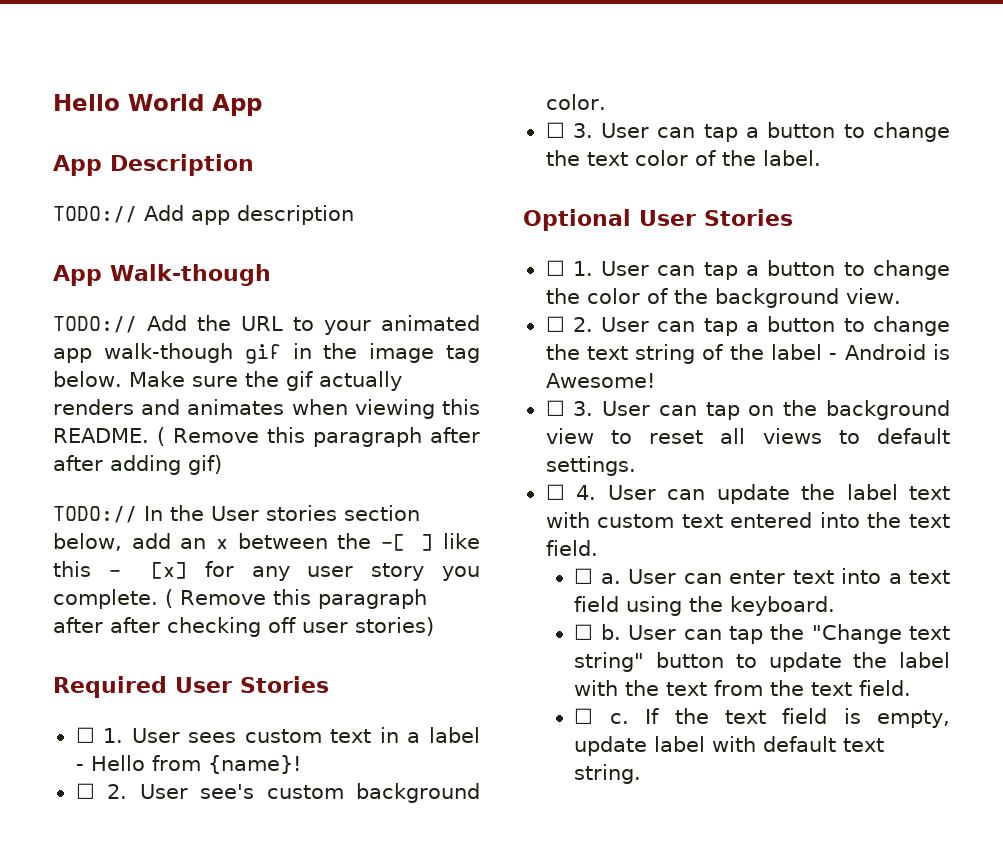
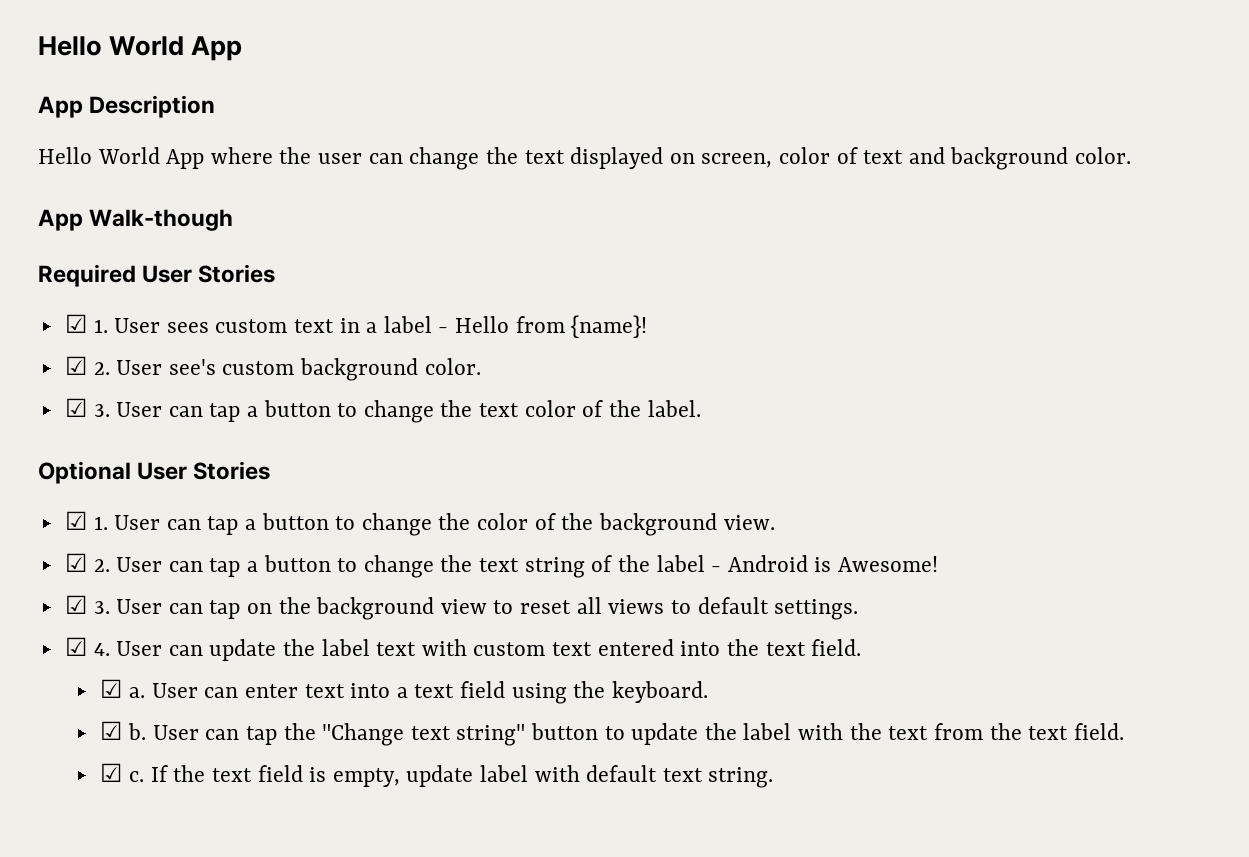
- TODO:// Add app description
+ Hello World App where the user can change the text displayed on screen, color of text and background color.
  App Walk-though
- TODO:// Add the URL to your animated app walk-though gif in the image tag below. Make sure the gif actually renders and animates when viewing this README. ( Remove this paragraph after after adding gif)
- TODO:// In the User stories section below, add an x between the -[ ] like this - [x] for any user story you complete. ( Remove this paragraph after after checking off user stories)
- ☐ 1. User sees custom text in a label - Hello from {name}!
+ ☑ 1. User sees custom text in a label - Hello from {name}!
- ☐ 2. User see's custom background color.
+ ☑ 2. User see's custom background color.
- ☐ 3. User can tap a button to change the text color of the label.
+ ☑ 3. User can tap a button to change the text color of the label.
- ☐ 1. User can tap a button to change the color of the background view.
+ ☑ 1. User can tap a button to change the color of the background view.
- ☐ 2. User can tap a button to change the text string of the label - Android is Awesome!
+ ☑ 2. User can tap a button to change the text string of the label - Android is Awesome!
- ☐ 3. User can tap on the background view to reset all views to default settings.
+ ☑ 3. User can tap on the background view to reset all views to default settings.
- ☐ 4. User can update the label text with custom text entered into the text field.
+ ☑ 4. User can update the label text with custom text entered into the text field.
- ☐ a.
+ ☑ a.
- ☐ b.
+ ☑ b.
- ☐ c.
+ ☑ c.

